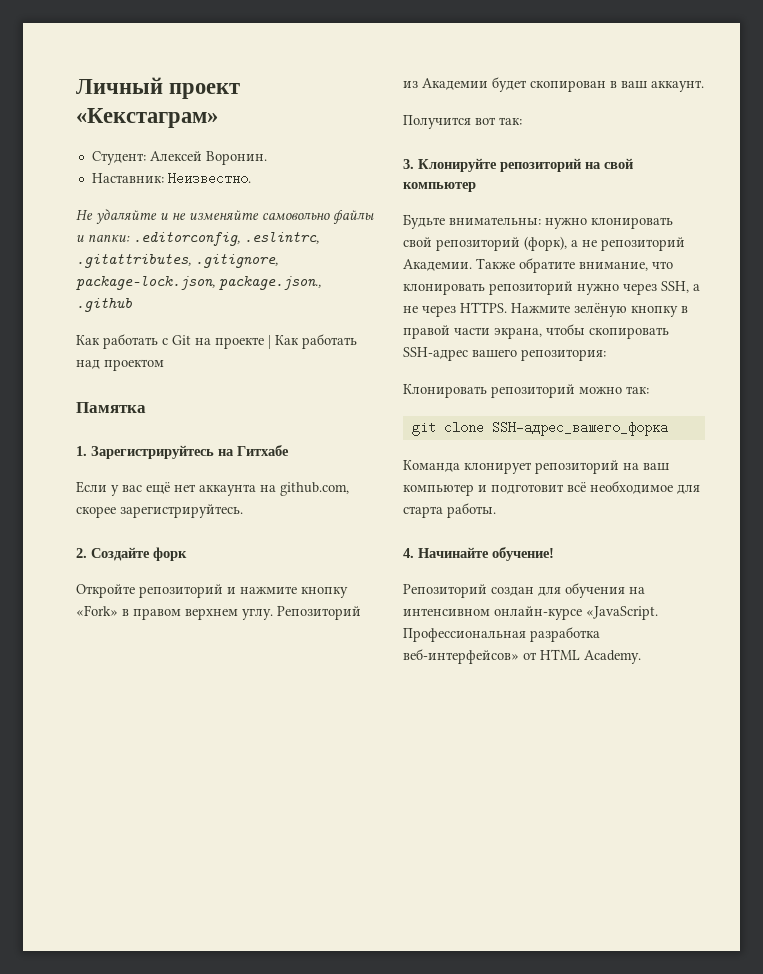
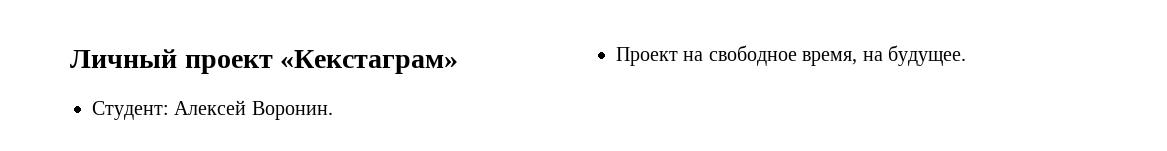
- Наставник: Неизвестно.
- Не удаляйте и не изменяйте самовольно файлы и папки: .editorconfig, .eslintrc, .gitattributes, .gitignore, package-lock.json, package.json., .github
- Как работать с Git на проекте | Как работать над проектом
- Памятка
- 1. Зарегистрируйтесь на Гитхабе
- Если у вас ещё нет аккаунта на github.com, скорее зарегистрируйтесь.
- 2. Создайте форк
- Откройте репозиторий и нажмите кнопку «Fork» в правом верхнем углу. Репозиторий из Академии будет скопирован в ваш аккаунт.
- Получится вот так:
- 3. Клонируйте репозиторий на свой компьютер
- Будьте внимательны: нужно клонировать свой репозиторий (форк), а не репозиторий Академии. Также обратите внимание, что клонировать репозиторий нужно через SSH, а не через HTTPS. Нажмите зелёную кнопку в правой части экрана, чтобы скопировать SSH-адрес вашего репозитория:
- Клонировать репозиторий можно так:
- git clone SSH-адрес_вашего_форка
- Команда клонирует репозиторий на ваш компьютер и подготовит всё необходимое для старта работы.
- 4. Начинайте обучение!
- Репозиторий создан для обучения на интенсивном онлайн‑курсе «JavaScript. Профессиональная разработка веб-интерфейсов» от HTML Academy.
+ Проект на свободное время, на будущее.

